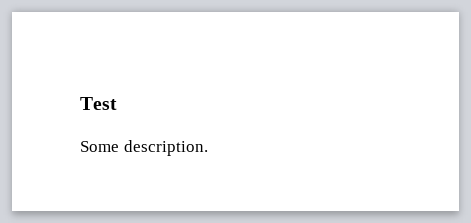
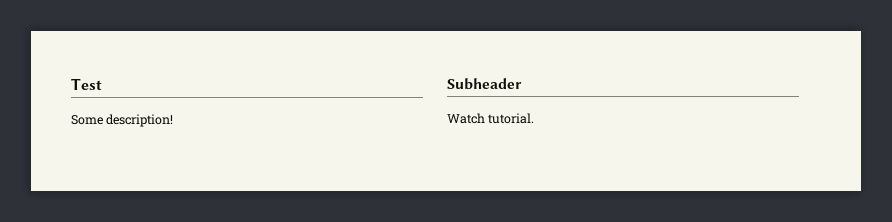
- Some description.
+ Some description!
+ Subheader
+ Watch tutorial.

